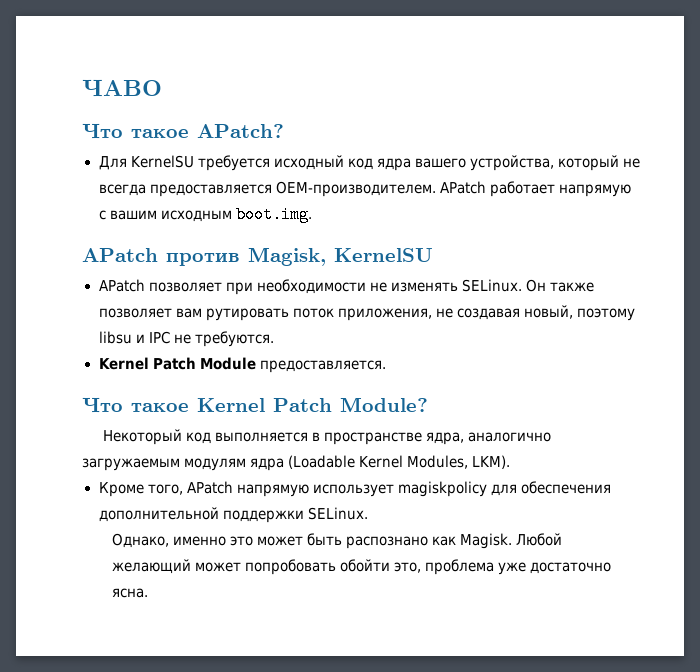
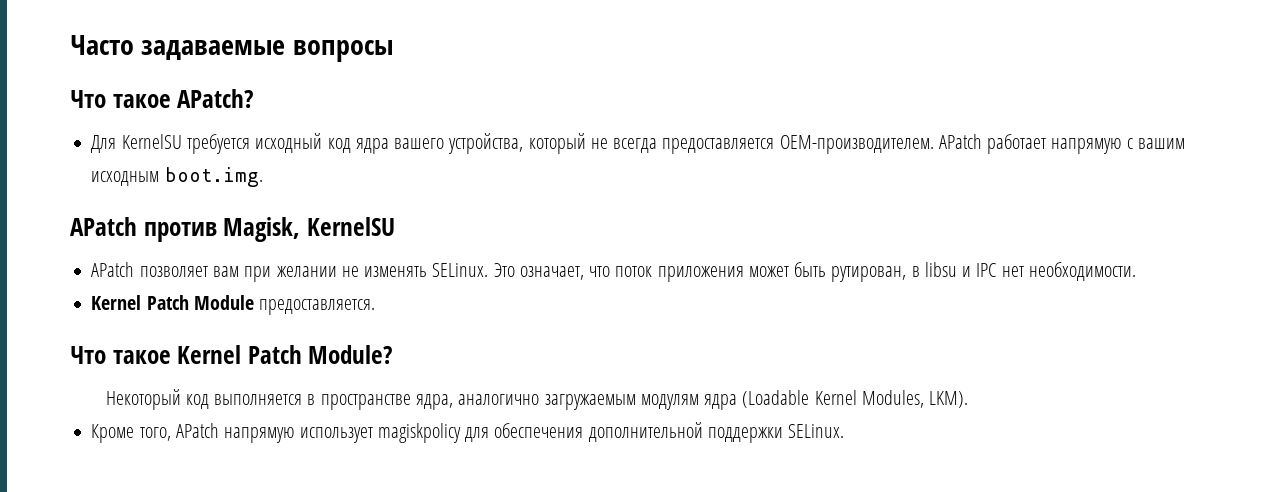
- ЧАВО
+ Часто задаваемые вопросы
- APatch позволяет при необходимости не изменять SELinux. Он также позволяет вам рутировать поток приложения, не создавая новый, поэтому libsu и IPC не требуются.
+ APatch позволяет вам при желании не изменять SELinux. Это означает, что поток приложения может быть рутирован, в libsu и IPC нет необходимости.
- Однако, именно это может быть распознано как Magisk. Любой желающий может попробовать обойти это, проблема уже достаточно ясна.

